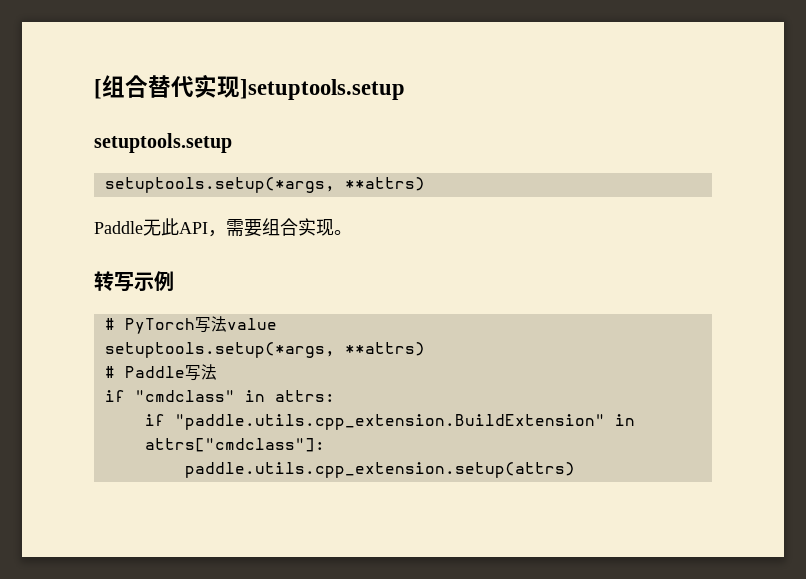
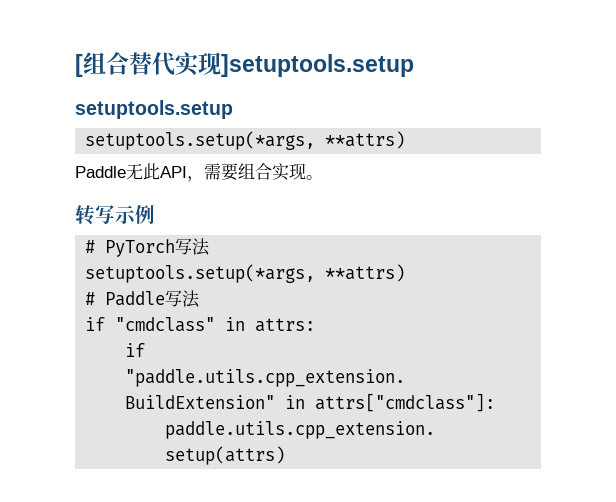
- # PyTorch写法value
+ # PyTorch写法

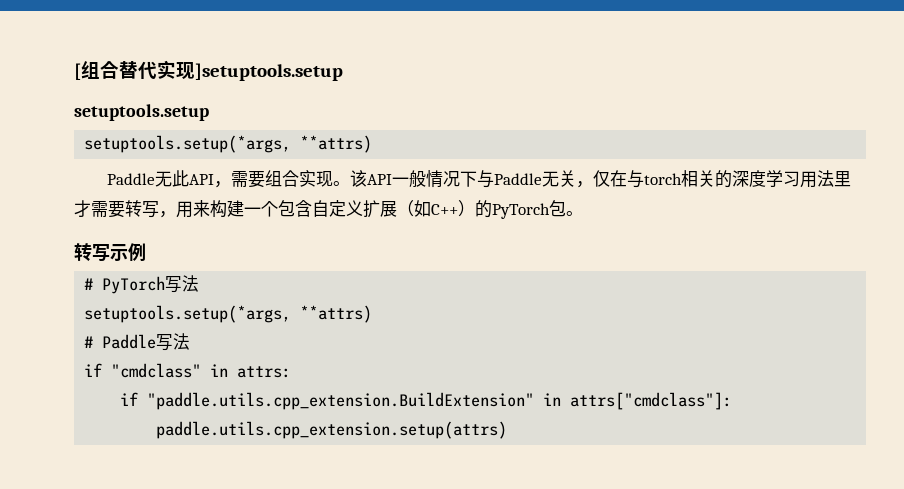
+ 该API一般情况下与Paddle无关，仅在与torch相关的深度学习用法里才需要转写，用来构建一个包含自定义扩展（如C++）的PyTorch包。

